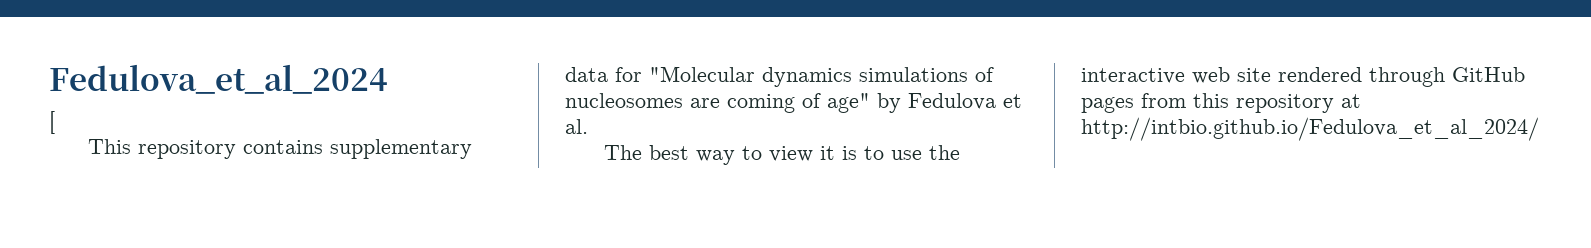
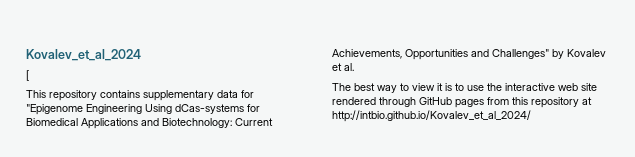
- Fedulova_et_al_2024
+ Kovalev_et_al_2024
- This repository contains supplementary data for "Molecular dynamics simulations of nucleosomes are coming of age" by Fedulova et al.
+ This repository contains supplementary data for "Epigenome Engineering Using dCas-systems for Biomedical Applications and Biotechnology: Current Achievements, Opportunities and Challenges" by Kovalev et al.
- The best way to view it is to use the interactive web site rendered through GitHub pages from this repository at http://intbio.github.io/Fedulova_et_al_2024/
+ The best way to view it is to use the interactive web site rendered through GitHub pages from this repository at http://intbio.github.io/Kovalev_et_al_2024/

